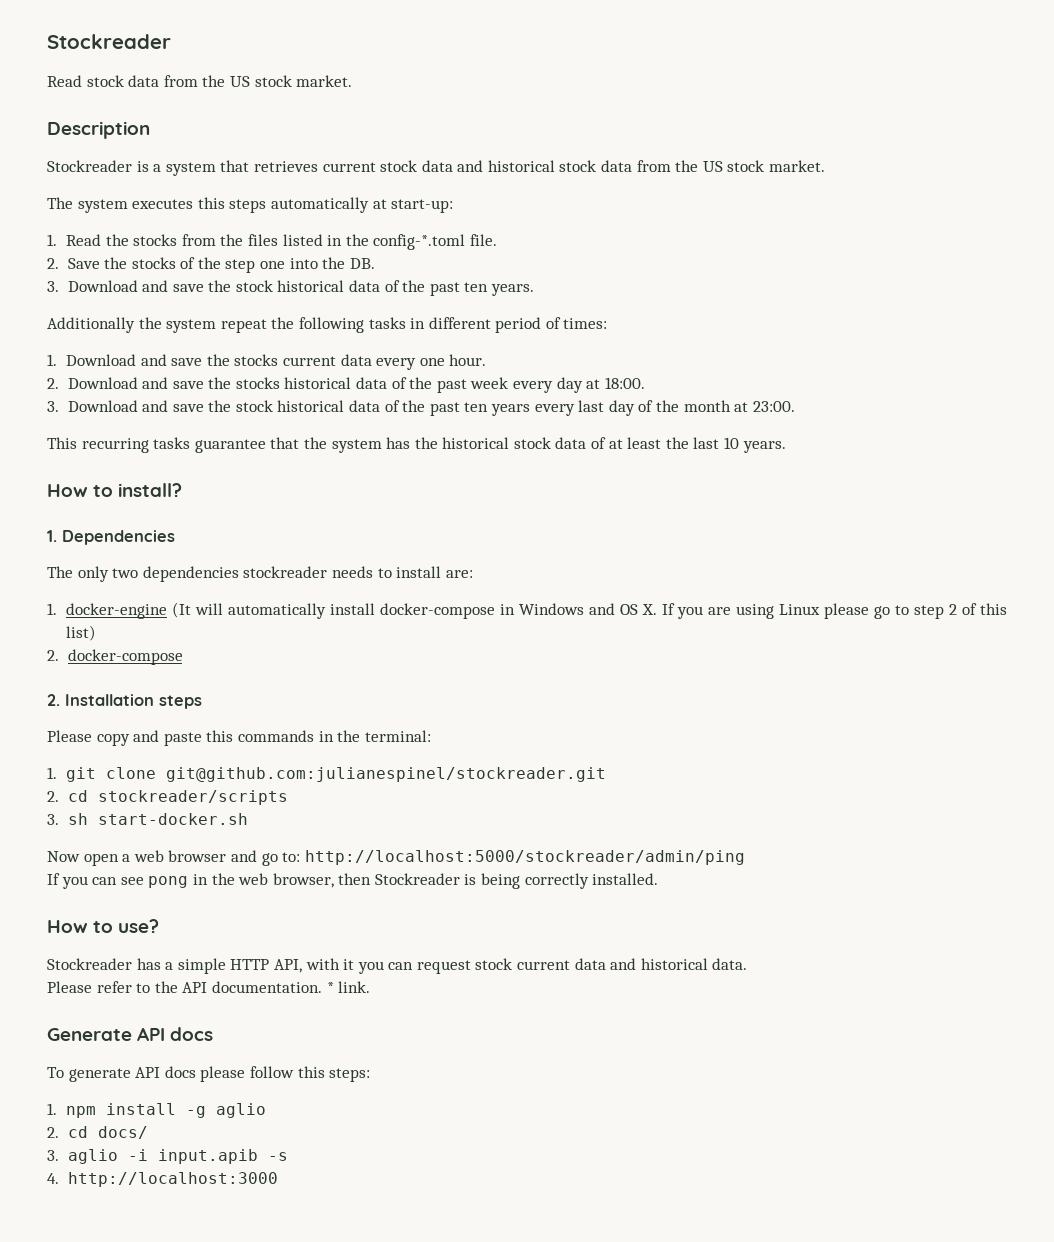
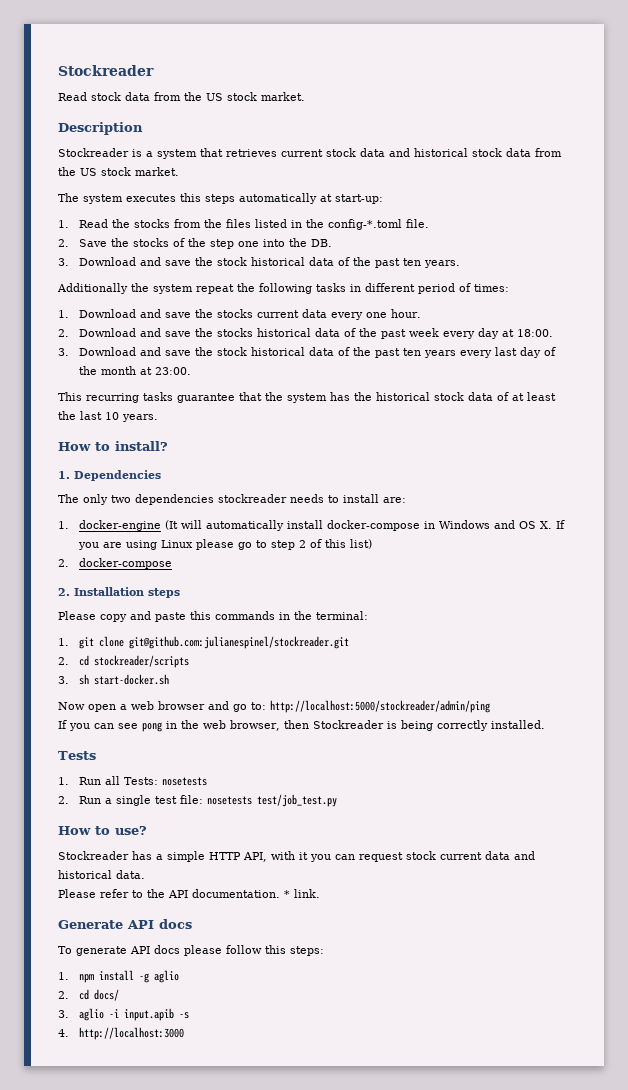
+ Tests
+ 1. Run all Tests: nosetests
+ 2. Run a single test file: nosetests test/job_test.py

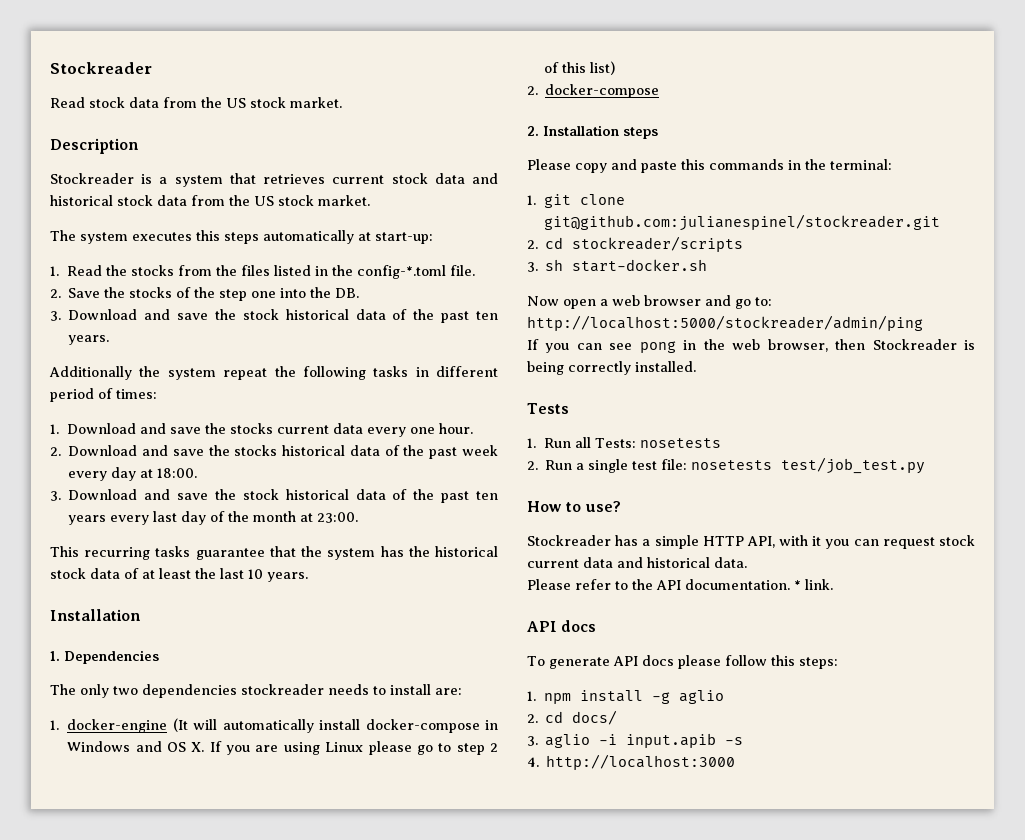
  This recurring tasks guarantee that the system has the historical stock data of at least the last 10 years.
- How to install?
+ Installation
  * link.
- Generate API docs
+ API docs

